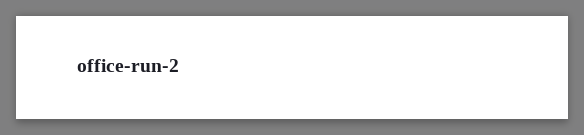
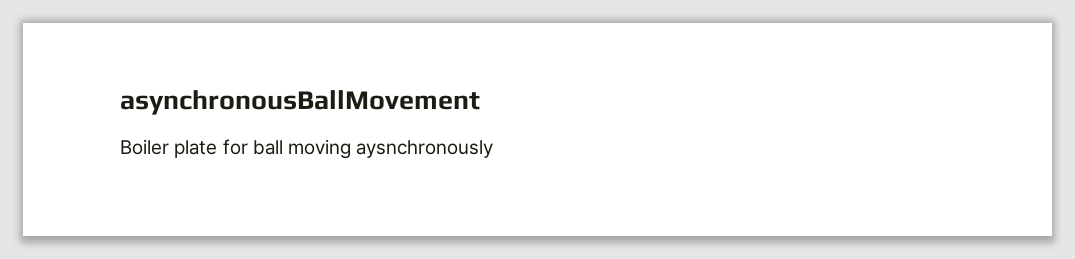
- office-run-2
+ asynchronousBallMovement
+ Boiler plate for ball moving aysnchronously

